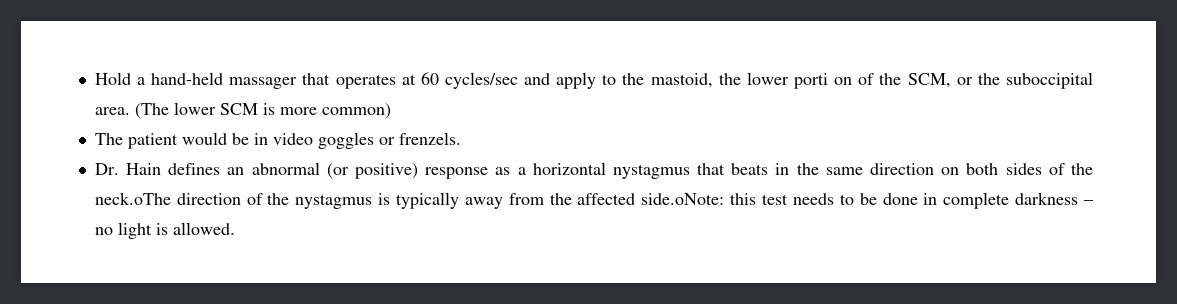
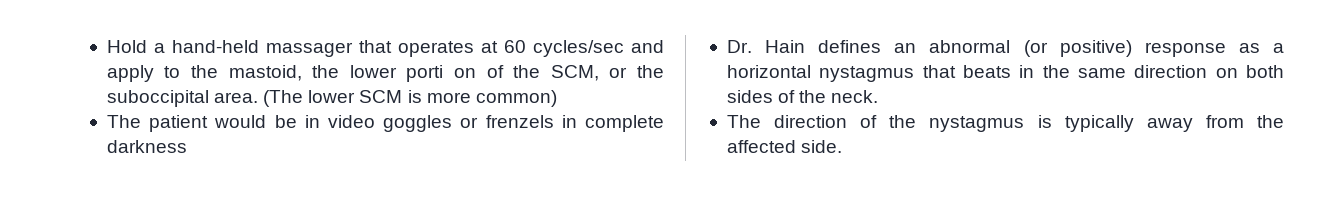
- The patient would be in video goggles or frenzels.
+ The patient would be in video goggles or frenzels in complete darkness
- Dr. Hain defines an abnormal (or positive) response as a horizontal nystagmus that beats in the same direction on both sides of the neck.oThe direction of the nystagmus is typically away from the affected side.oNote: this test needs to be done in complete darkness – no light is allowed.
+ Dr. Hain defines an abnormal (or positive) response as a horizontal nystagmus that beats in the same direction on both sides of the neck.
+ The direction of the nystagmus is typically away from the affected side.

